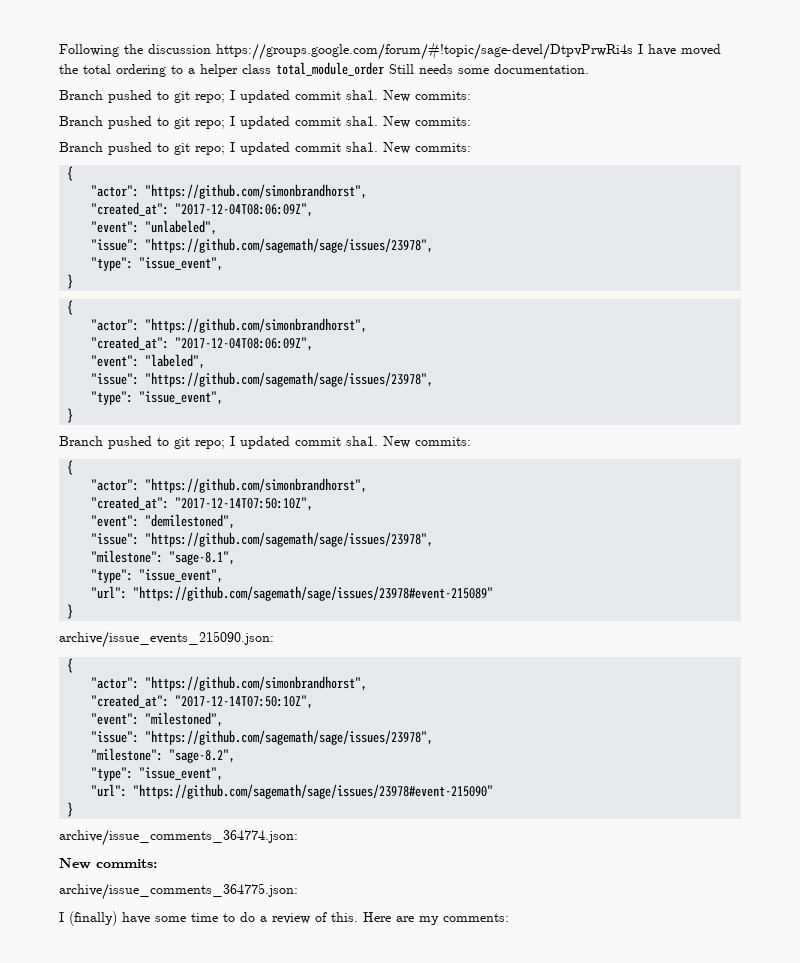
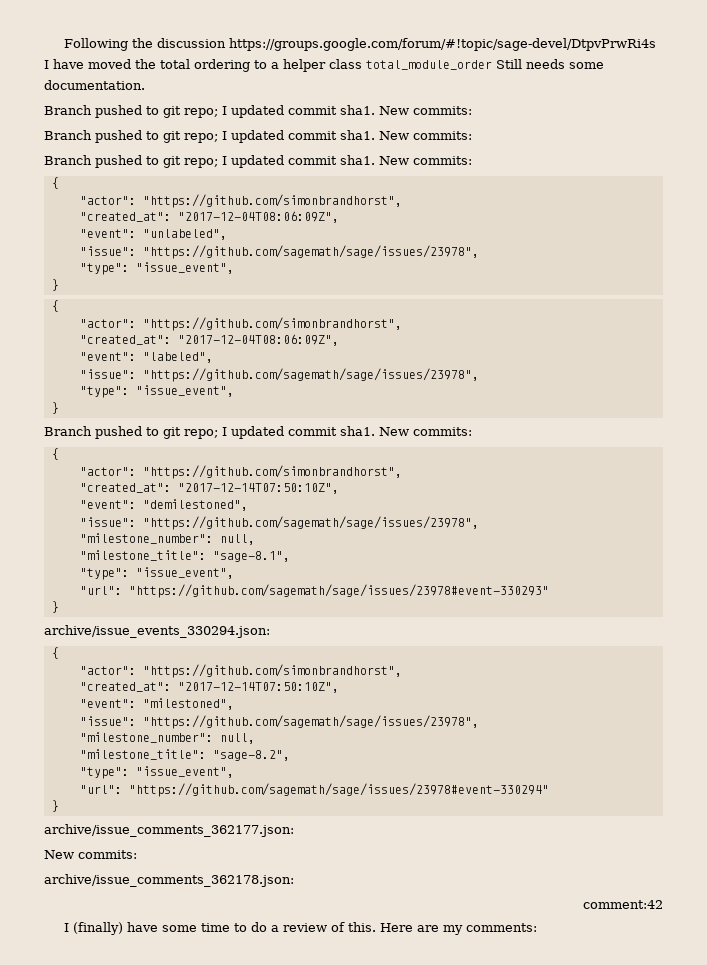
  "event": "demilestoned",
  "issue": "https://github.com/sagemath/sage/issues/23978",
- "milestone": "sage-8.1",
+ "milestone_number": null,
+ "milestone_title": "sage-8.1",
- "url": "https://github.com/sagemath/sage/issues/23978#event-215089"
+ "url": "https://github.com/sagemath/sage/issues/23978#event-330293"
  }
- archive/issue_events_215090.json:
+ archive/issue_events_330294.json:
  "event": "milestoned",
  "issue": "https://github.com/sagemath/sage/issues/23978",
- "milestone": "sage-8.2",
+ "milestone_number": null,
+ "milestone_title": "sage-8.2",
- "url": "https://github.com/sagemath/sage/issues/23978#event-215090"
+ "url": "https://github.com/sagemath/sage/issues/23978#event-330294"
  }
- archive/issue_comments_364774.json:
+ archive/issue_comments_362177.json:
  New commits:
- archive/issue_comments_364775.json:
+ archive/issue_comments_362178.json:
+ comment:42

